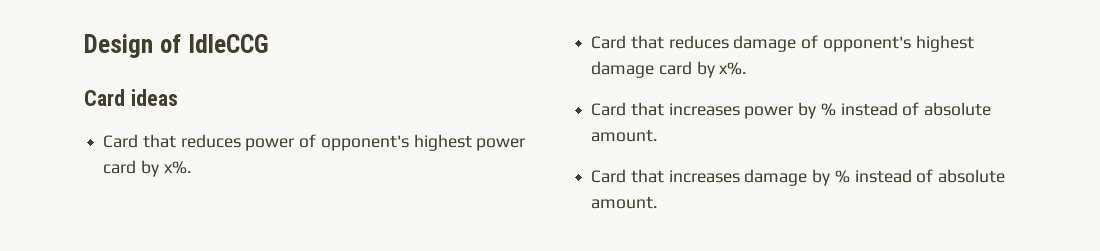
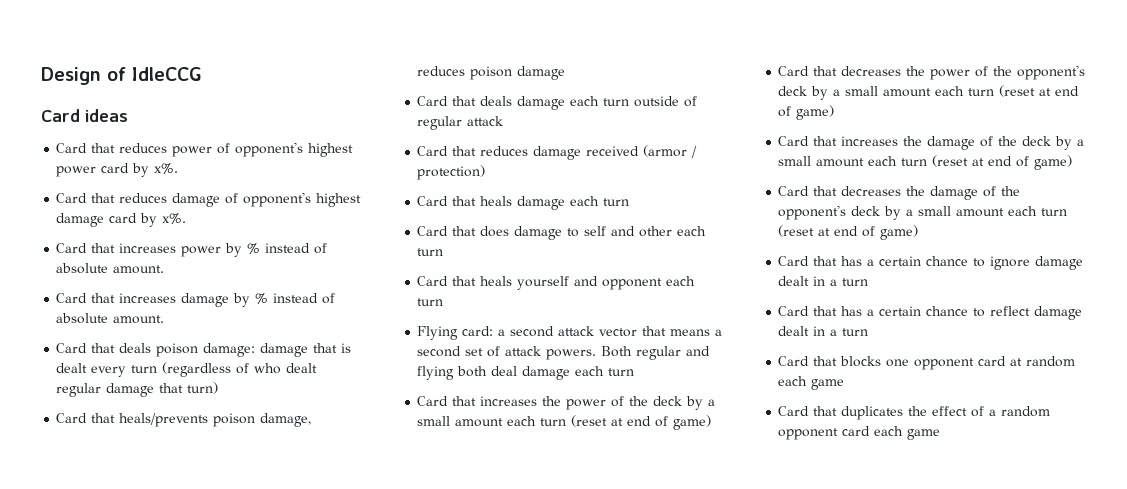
+ Card that deals poison damage: damage that is dealt every turn (regardless of who dealt regular damage that turn)
+ Card that heals/prevents poison damage, reduces poison damage
+ Card that deals damage each turn outside of regular attack
+ Card that reduces damage received (armor / protection)
+ Card that heals damage each turn
+ Card that does damage to self and other each turn
+ Card that heals yourself and opponent each turn
+ Flying card: a second attack vector that means a second set of attack powers. Both regular and flying both deal damage each turn
+ Card that increases the power of the deck by a small amount each turn (reset at end of game)
+ Card that decreases the power of the opponent's deck by a small amount each turn (reset at end of game)
+ Card that increases the damage of the deck by a small amount each turn (reset at end of game)
+ Card that decreases the damage of the opponent's deck by a small amount each turn (reset at end of game)
+ Card that has a certain chance to ignore damage dealt in a turn
+ Card that has a certain chance to reflect damage dealt in a turn
+ Card that blocks one opponent card at random each game
+ Card that duplicates the effect of a random opponent card each game

